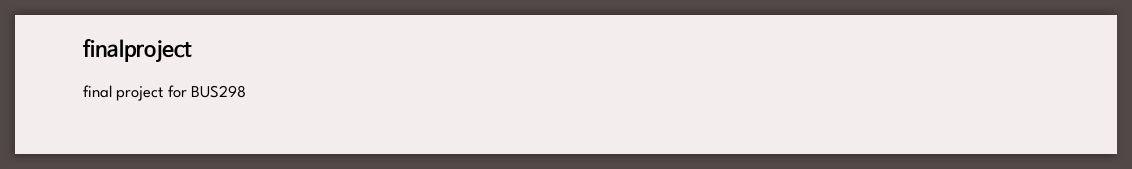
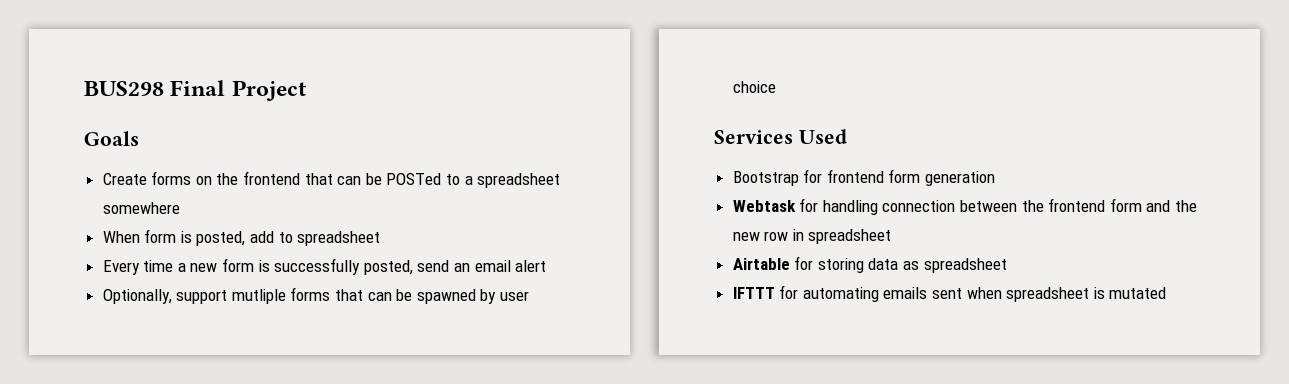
- finalproject
- final project for BUS298
+ BUS298 Final Project
+ Goals
+ Create forms on the frontend that can be POSTed to a spreadsheet somewhere
+ When form is posted, add to spreadsheet
+ Every time a new form is successfully posted, send an email alert
+ Optionally, support mutliple forms that can be spawned by user choice
+ Services Used
+ Bootstrap for frontend form generation
+ Webtask for handling connection between the frontend form and the new row in spreadsheet
+ Airtable for storing data as spreadsheet
+ IFTTT for automating emails sent when spreadsheet is mutated

